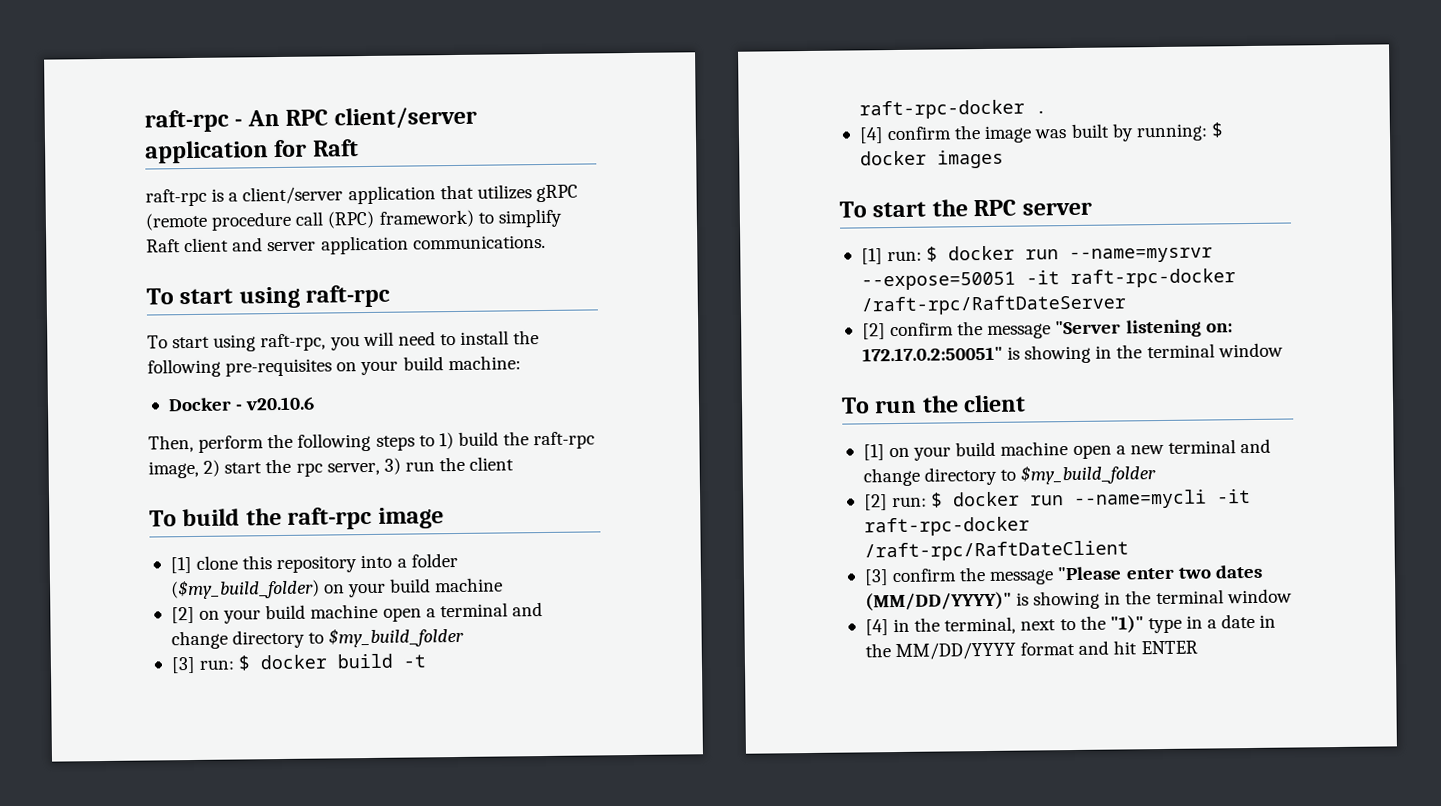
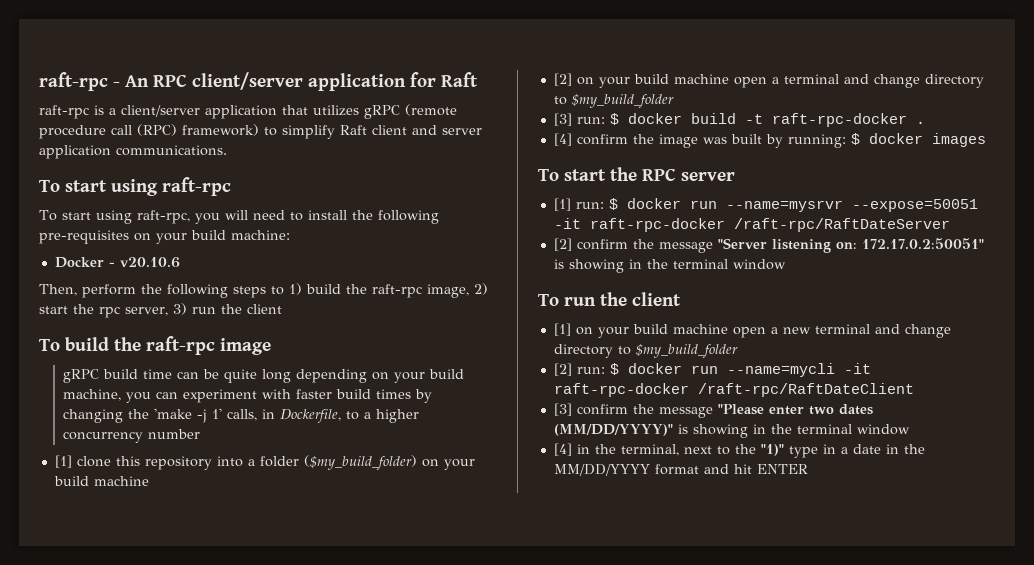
+ gRPC build time can be quite long depending on your build machine, you can experiment with faster build times by changing the 'make -j 1' calls, in Dockerfile, to a higher concurrency number

